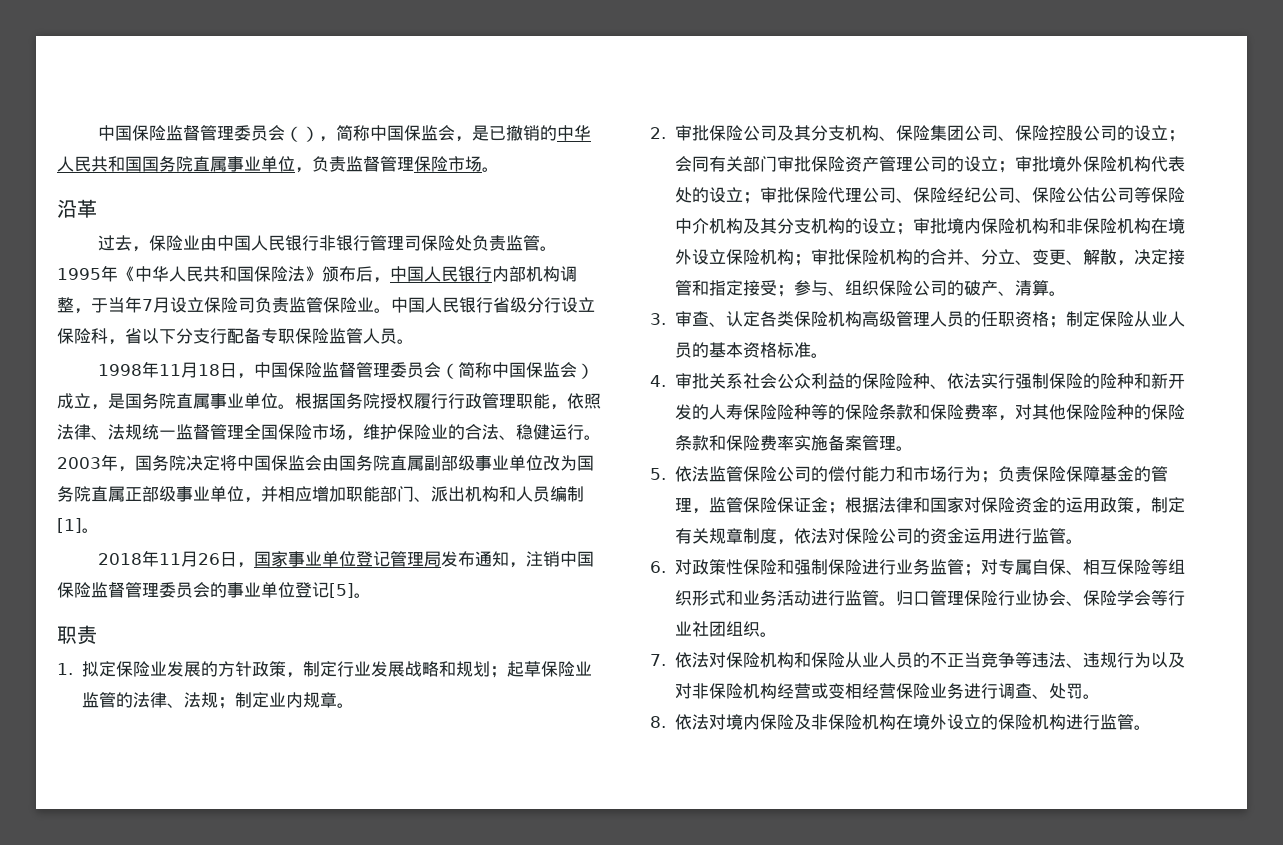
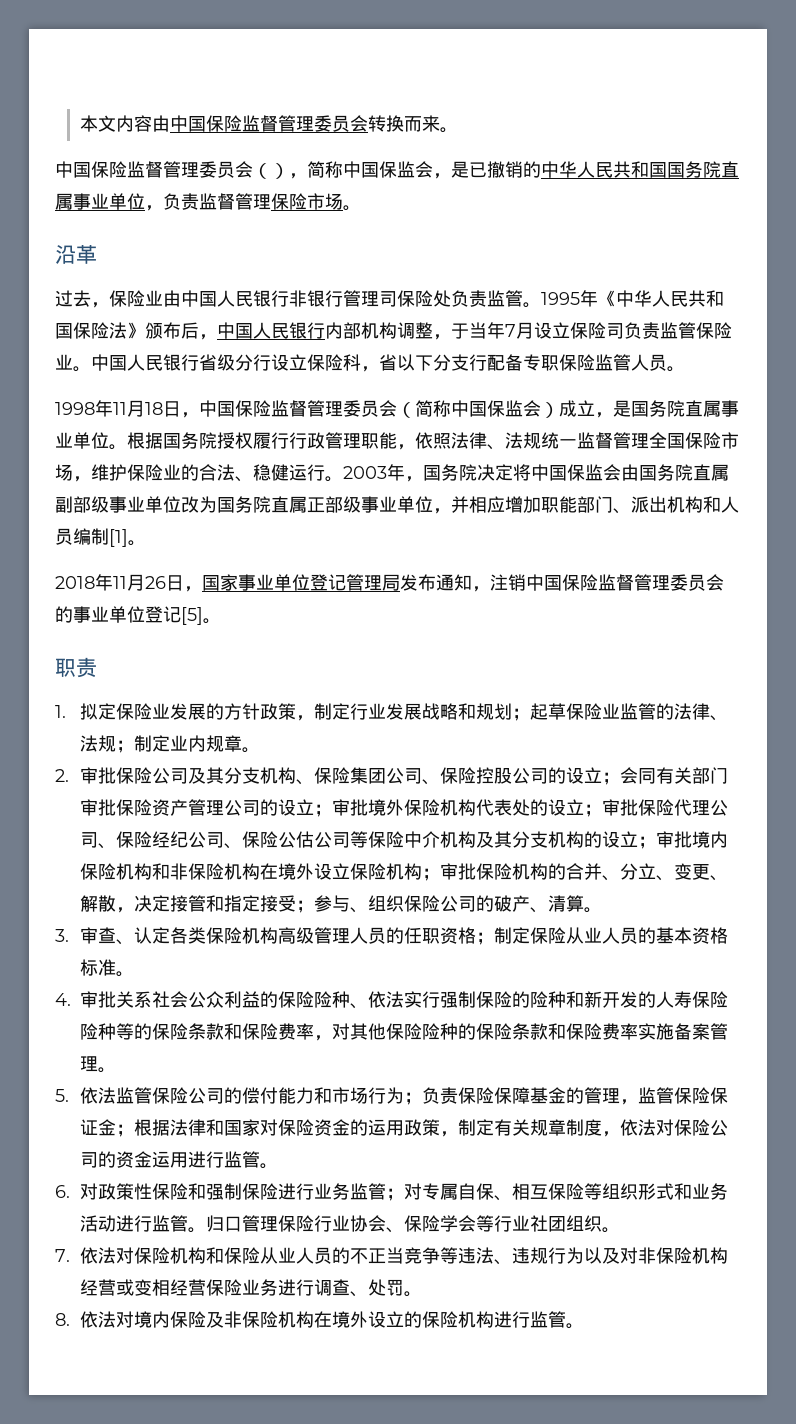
+ 本文内容由中国保险监督管理委员会转换而来。

